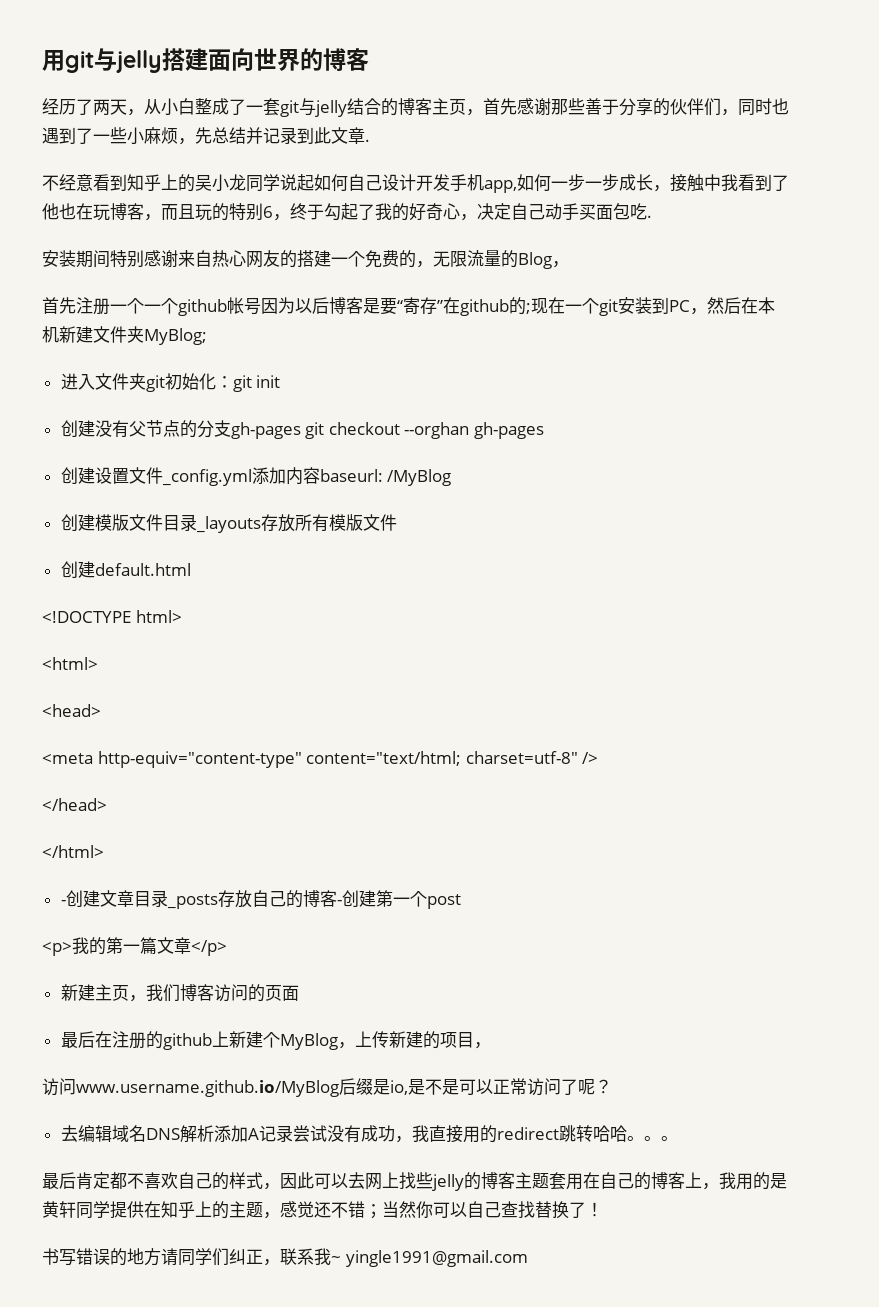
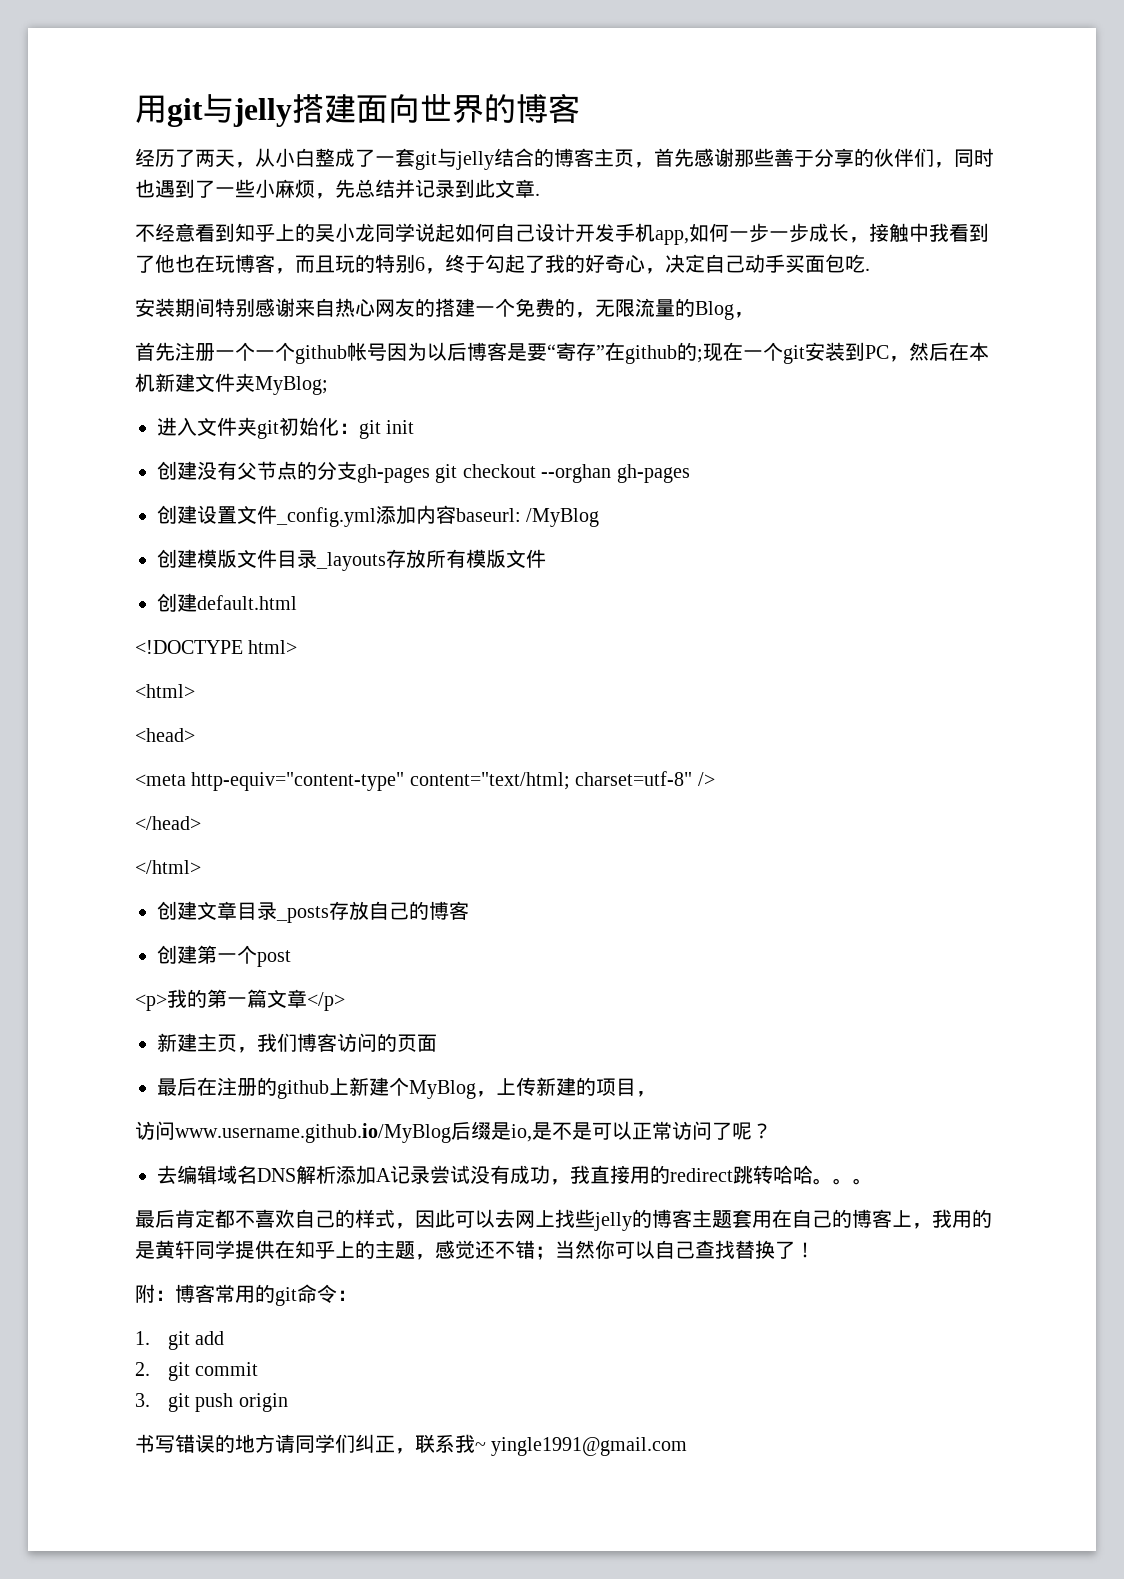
- -创建文章目录_posts存放自己的博客-创建第一个post
+ 创建文章目录_posts存放自己的博客
+ 创建第一个post
+ 附：博客常用的git命令：
+ 1. git add
+ 2. git commit
+ 3. git push origin

